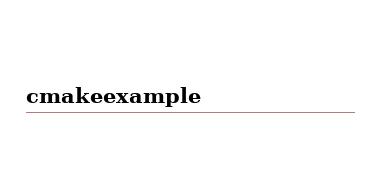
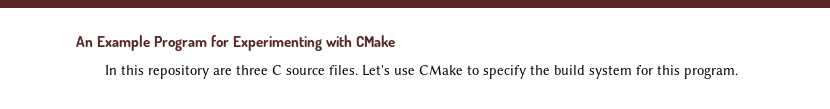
- cmakeexample
+ An Example Program for Experimenting with CMake
+ In this repository are three C source files. Let's use CMake to specify the build system for this program.

